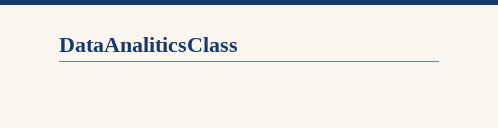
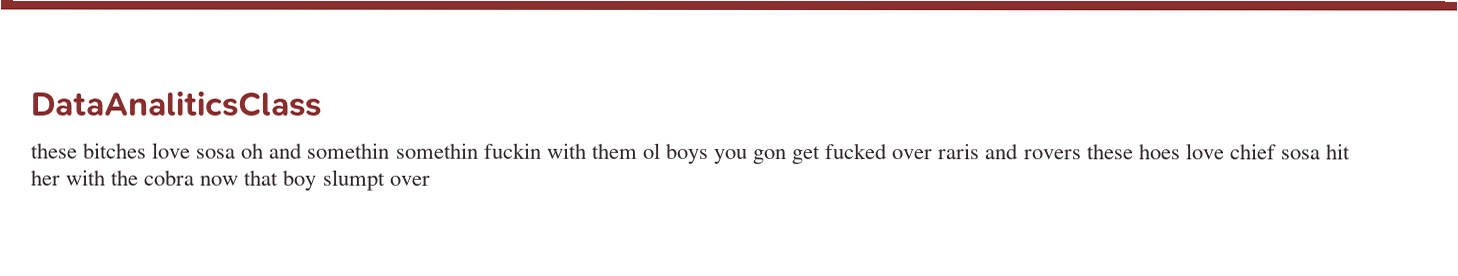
+ these bitches love sosa oh and somethin somethin fuckin with them ol boys you gon get fucked over raris and rovers these hoes love chief sosa hit her with the cobra now that boy slumpt over

